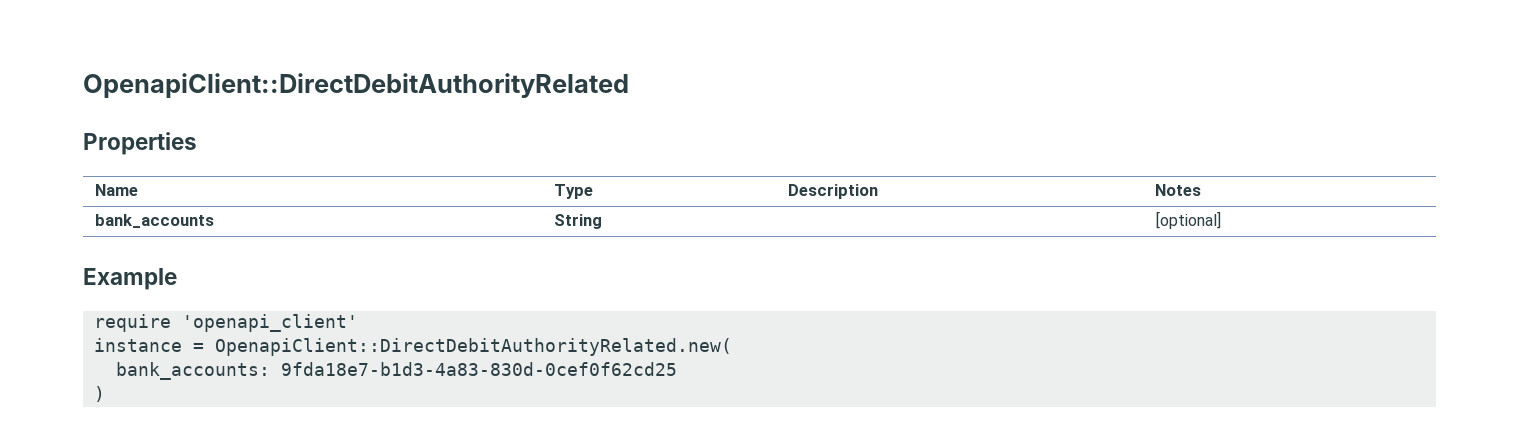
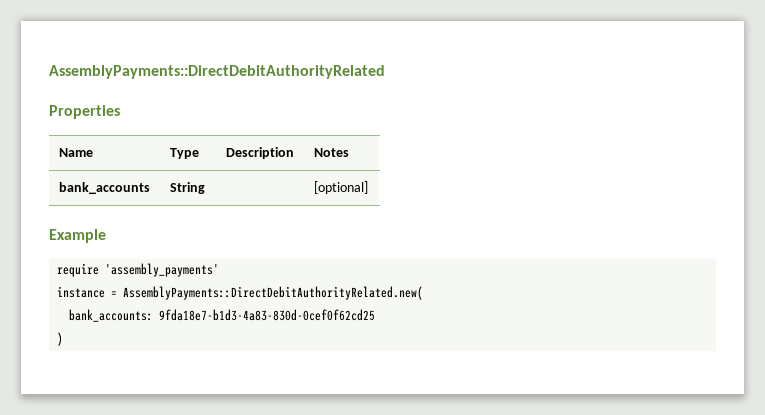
- OpenapiClient::DirectDebitAuthorityRelated
+ AssemblyPayments::DirectDebitAuthorityRelated
- require 'openapi_client'
+ require 'assembly_payments'
- instance = OpenapiClient::DirectDebitAuthorityRelated.new(
+ instance = AssemblyPayments::DirectDebitAuthorityRelated.new(

